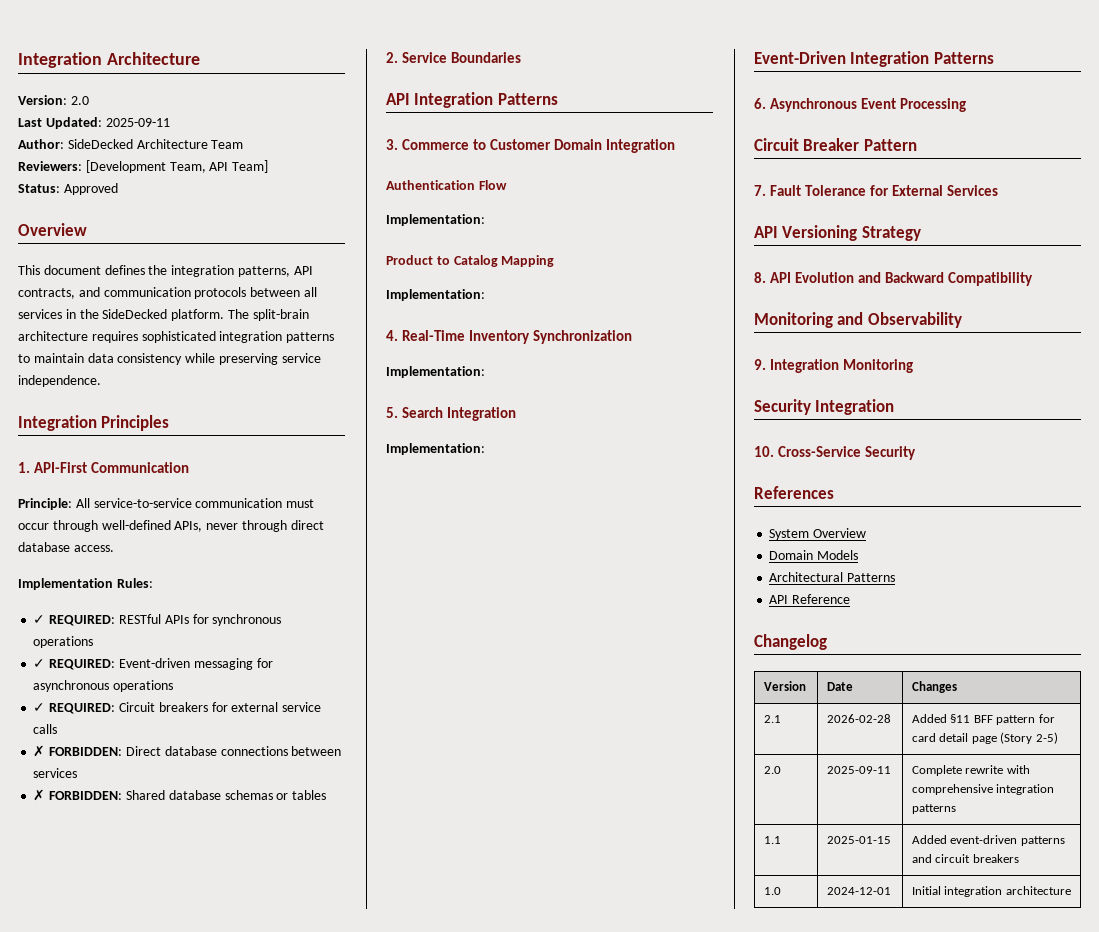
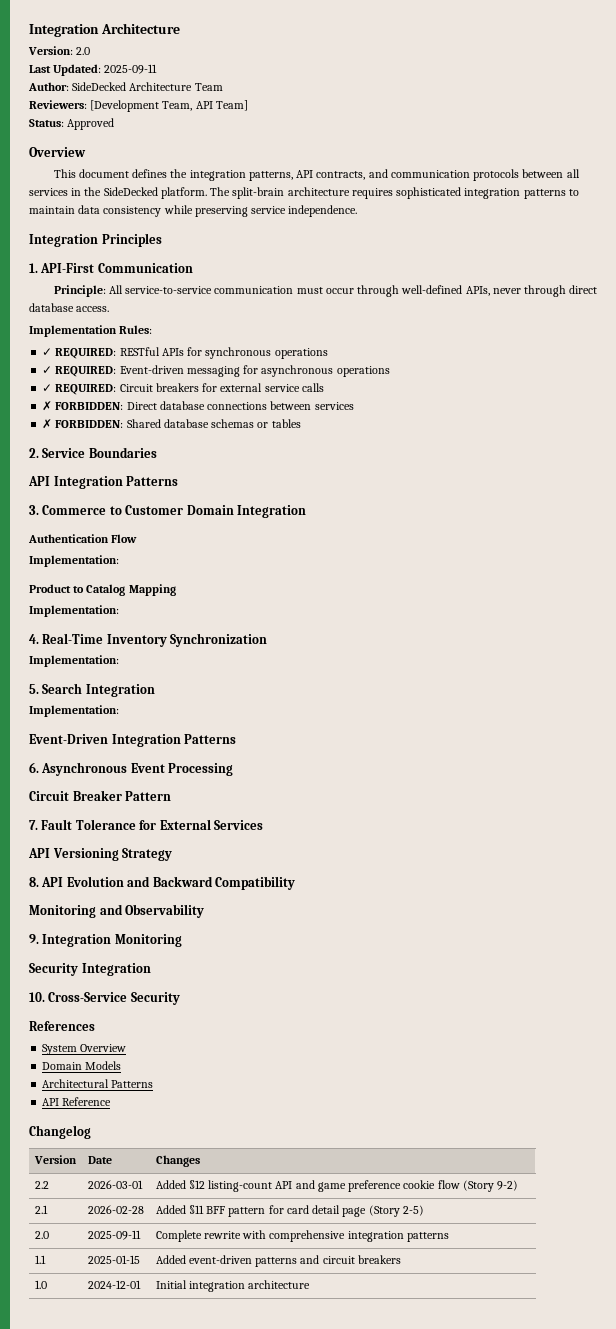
+ 2.2 | 2026-03-01 | Added §12 listing-count API and game preference cookie flow (Story 9-2)

